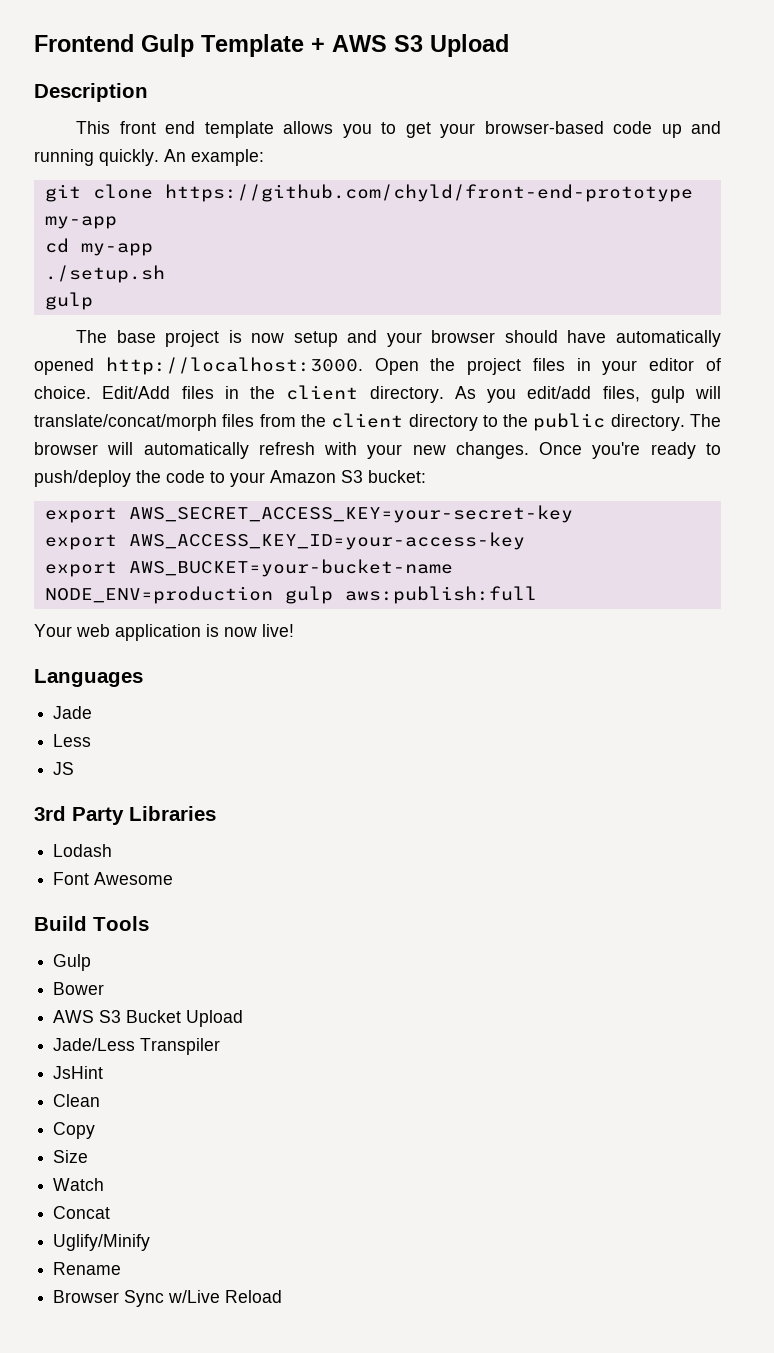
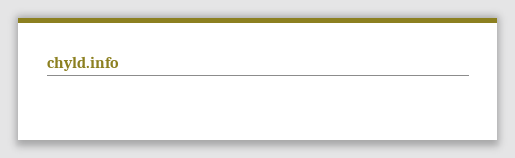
- Frontend Gulp Template + AWS S3 Upload
- Description
- This front end template allows you to get your browser-based code up and running quickly. An example:
- git clone https://github.com/chyld/front-end-prototype my-app
- cd my-app
- ./setup.sh
- gulp
- The base project is now setup and your browser should have automatically opened http://localhost:3000. Open the project files in your editor of choice. Edit/Add files in the client directory. As you edit/add files, gulp will translate/concat/morph files from the client directory to the public directory. The browser will automatically refresh with your new changes. Once you're ready to push/deploy the code to your Amazon S3 bucket:
- export AWS_SECRET_ACCESS_KEY=your-secret-key
- export AWS_ACCESS_KEY_ID=your-access-key
- export AWS_BUCKET=your-bucket-name
- NODE_ENV=production gulp aws:publish:full
- Your web application is now live!
- Languages
- Jade
- Less
- JS
- 3rd Party Libraries
- Lodash
- Font Awesome
- Build Tools
- Gulp
- Bower
- AWS S3 Bucket Upload
- Jade/Less Transpiler
- JsHint
- Clean
- Copy
- Size
- Watch
- Concat
- Uglify/Minify
- Rename
- Browser Sync w/Live Reload
+ chyld.info

